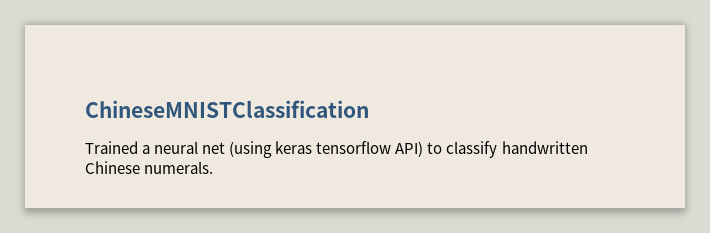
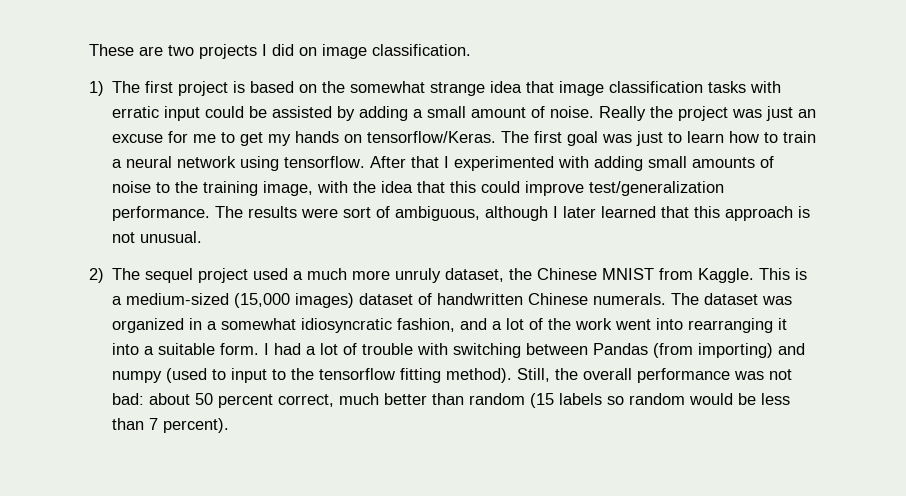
- ChineseMNISTClassification
- Trained a neural net (using keras tensorflow API) to classify handwritten Chinese numerals.
+ These are two projects I did on image classification.
+ 1) The first project is based on the somewhat strange idea that image classification tasks with erratic input could be assisted by adding a small amount of noise. Really the project was just an excuse for me to get my hands on tensorflow/Keras. The first goal was just to learn how to train a neural network using tensorflow. After that I experimented with adding small amounts of noise to the training image, with the idea that this could improve test/generalization performance. The results were sort of ambiguous, although I later learned that this approach is not unusual.
+ 2) The sequel project used a much more unruly dataset, the Chinese MNIST from Kaggle. This is a medium-sized (15,000 images) dataset of handwritten Chinese numerals. The dataset was organized in a somewhat idiosyncratic fashion, and a lot of the work went into rearranging it into a suitable form. I had a lot of trouble with switching between Pandas (from importing) and numpy (used to input to the tensorflow fitting method). Still, the overall performance was not bad: about 50 percent correct, much better than random (15 labels so random would be less than 7 percent).

